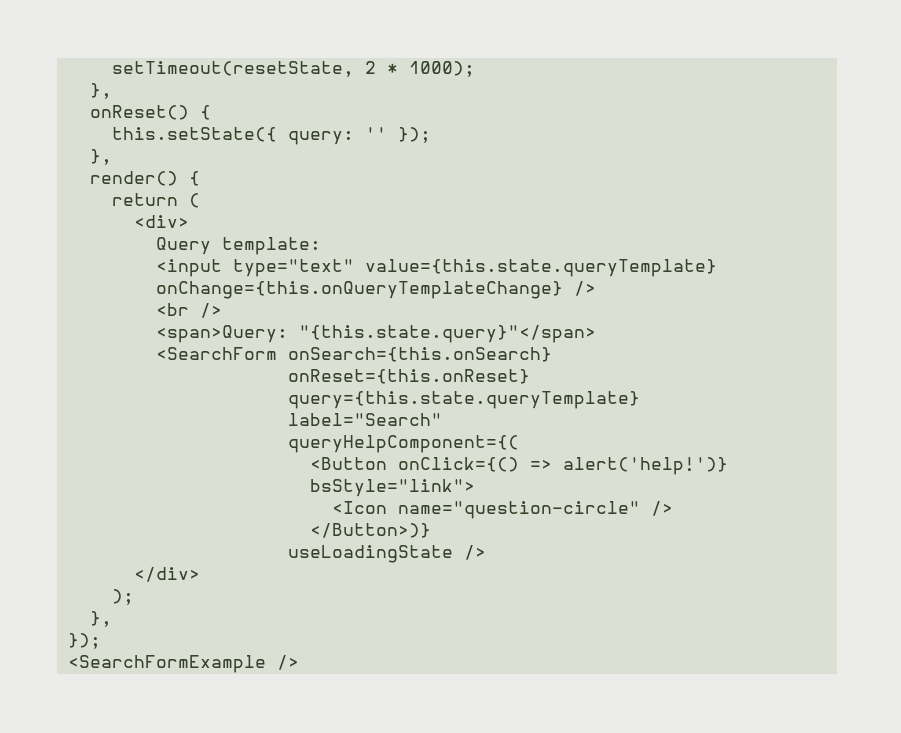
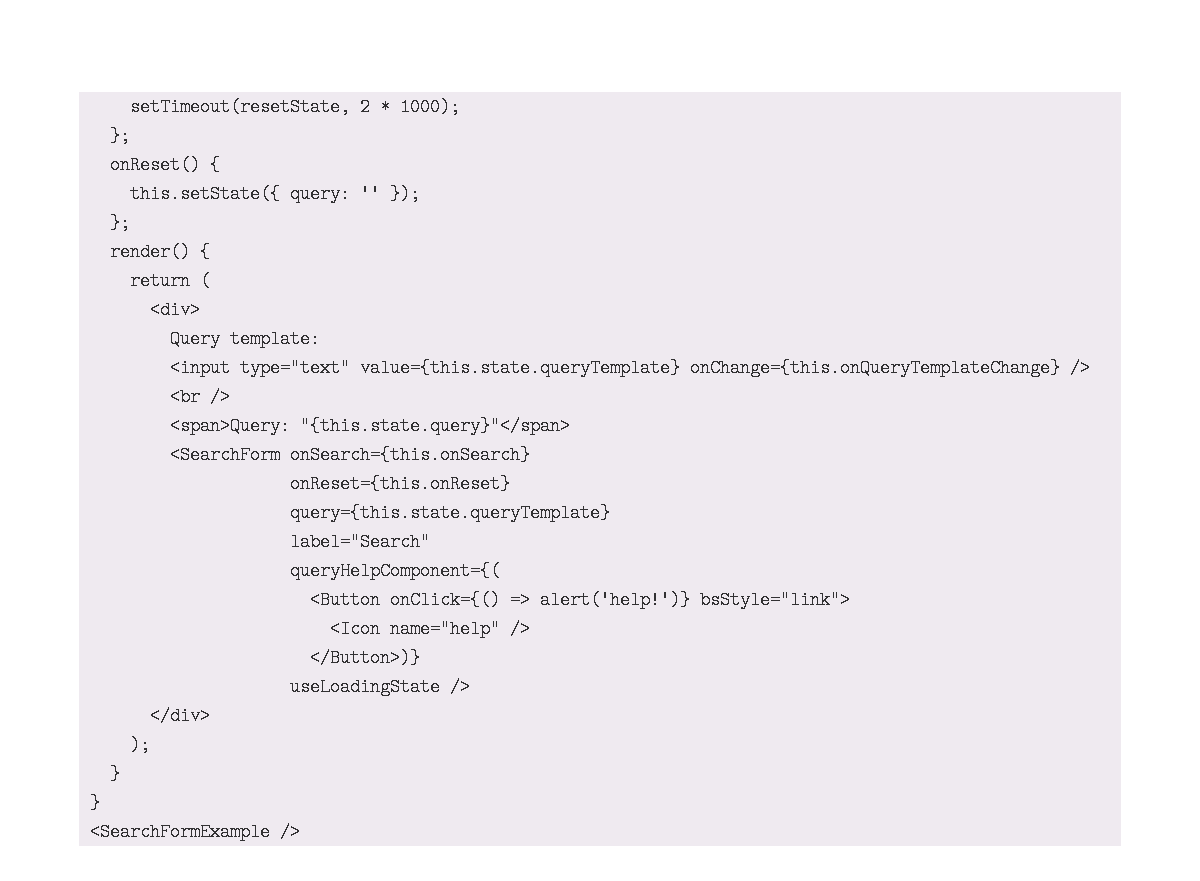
  setTimeout(resetState, 2 * 1000);
- },
+ };
  this.setState({ query: '' });
- },
+ };
- <Icon name="question-circle" />
+ <Icon name="help" />
  );
- },
- });
+ }
+ }

